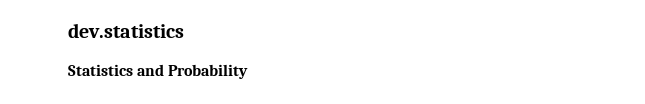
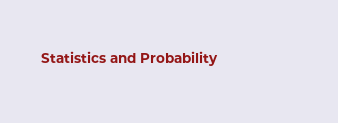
- dev.statistics

